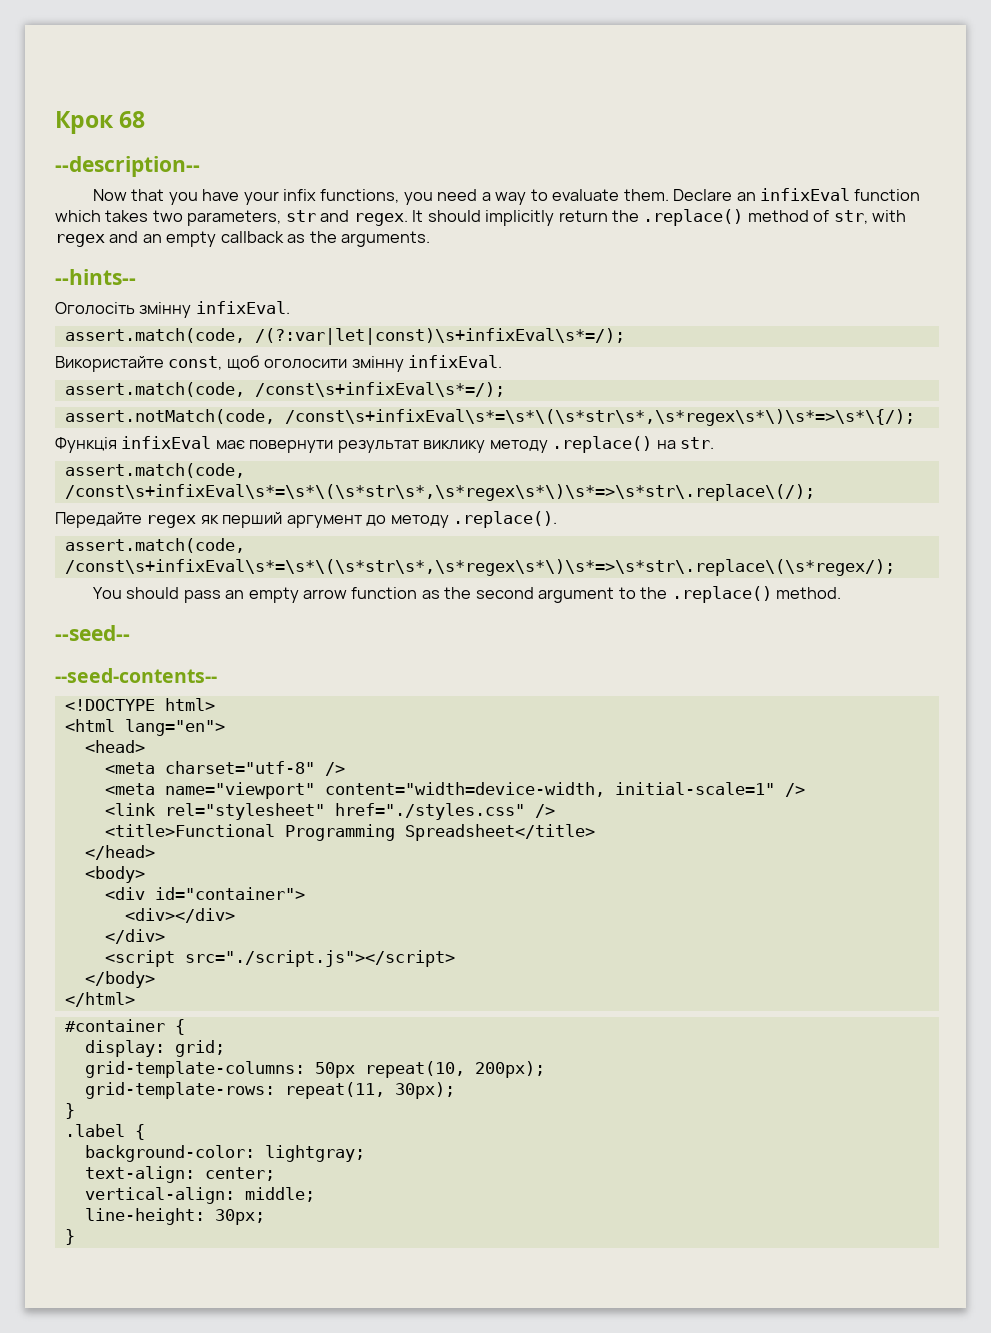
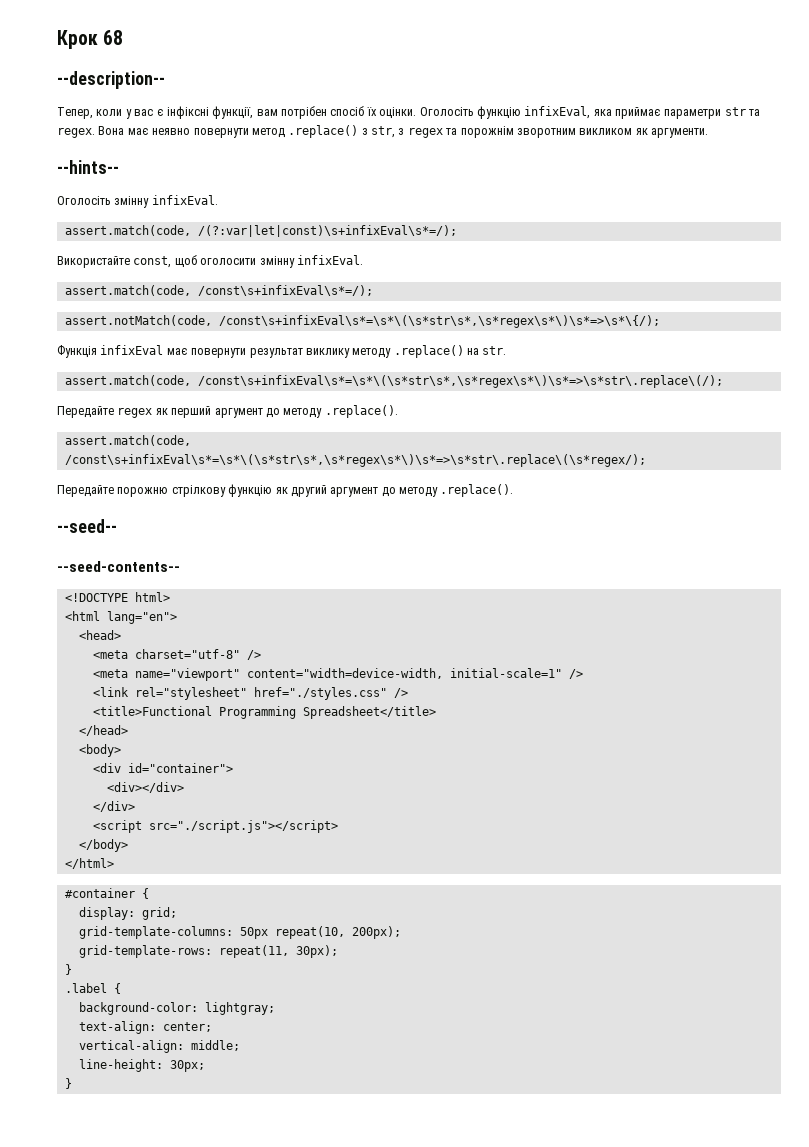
- Now that you have your infix functions, you need a way to evaluate them. Declare an infixEval function which takes two parameters, str and regex. It should implicitly return the .replace() method of str, with regex and an empty callback as the arguments.
+ Тепер, коли у вас є інфіксні функції, вам потрібен спосіб їх оцінки. Оголосіть функцію infixEval, яка приймає параметри str та regex. Вона має неявно повернути метод .replace() з str, з regex та порожнім зворотним викликом як аргументи.
- You should pass an empty arrow function as the second argument to the .replace() method.
+ Передайте порожню стрілкову функцію як другий аргумент до методу .replace().

